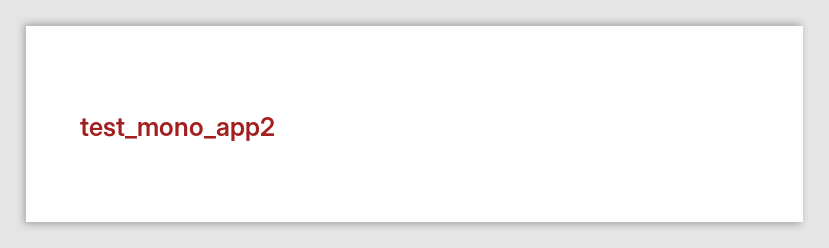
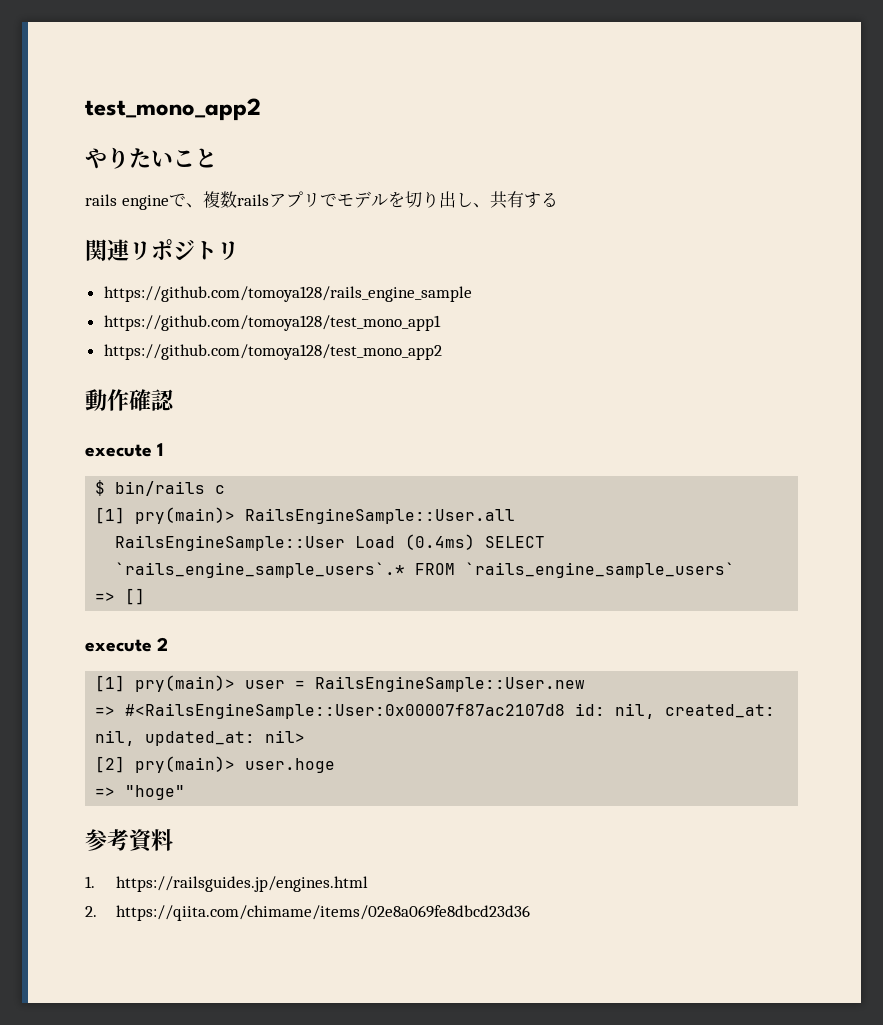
+ やりたいこと
+ rails engineで、複数railsアプリでモデルを切り出し、共有する
+ 関連リポジトリ
+ https://github.com/tomoya128/rails_engine_sample
+ https://github.com/tomoya128/test_mono_app1
+ https://github.com/tomoya128/test_mono_app2
+ 動作確認
+ execute 1
+ $ bin/rails c
+ [1] pry(main)> RailsEngineSample::User.all
+ RailsEngineSample::User Load (0.4ms) SELECT `rails_engine_sample_users`.* FROM `rails_engine_sample_users`
+ => []
+ execute 2
+ [1] pry(main)> user = RailsEngineSample::User.new
+ => #<RailsEngineSample::User:0x00007f87ac2107d8 id: nil, created_at: nil, updated_at: nil>
+ [2] pry(main)> user.hoge
+ => "hoge"
+ 参考資料
+ 1. https://railsguides.jp/engines.html
+ 2. https://qiita.com/chimame/items/02e8a069fe8dbcd23d36

